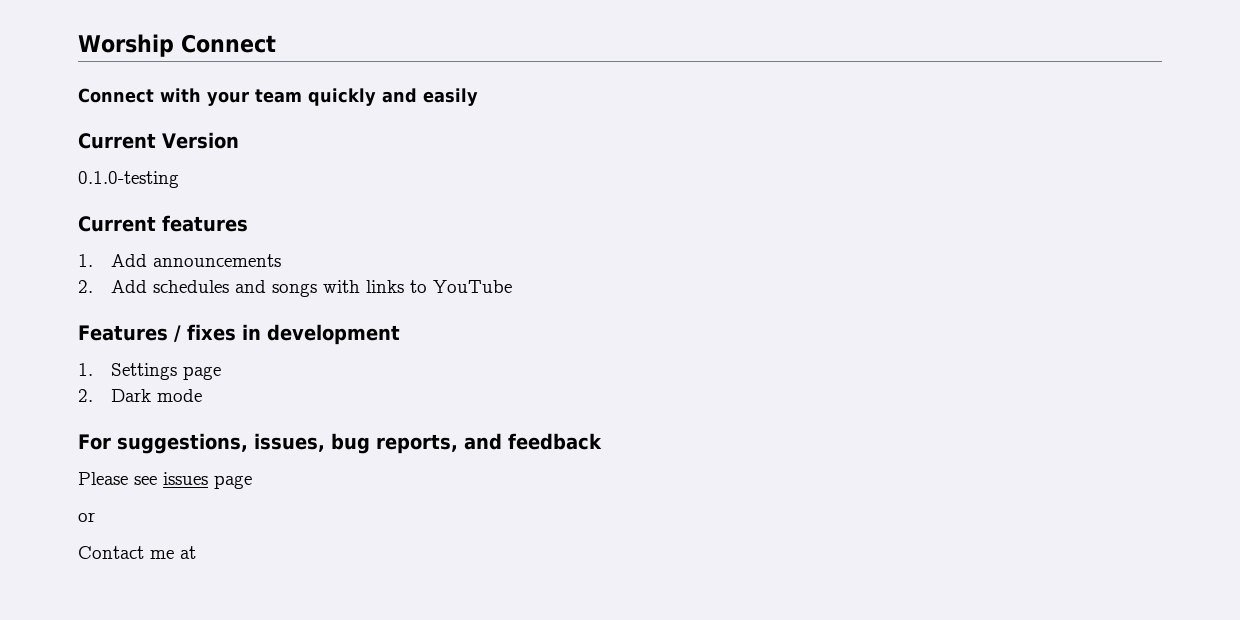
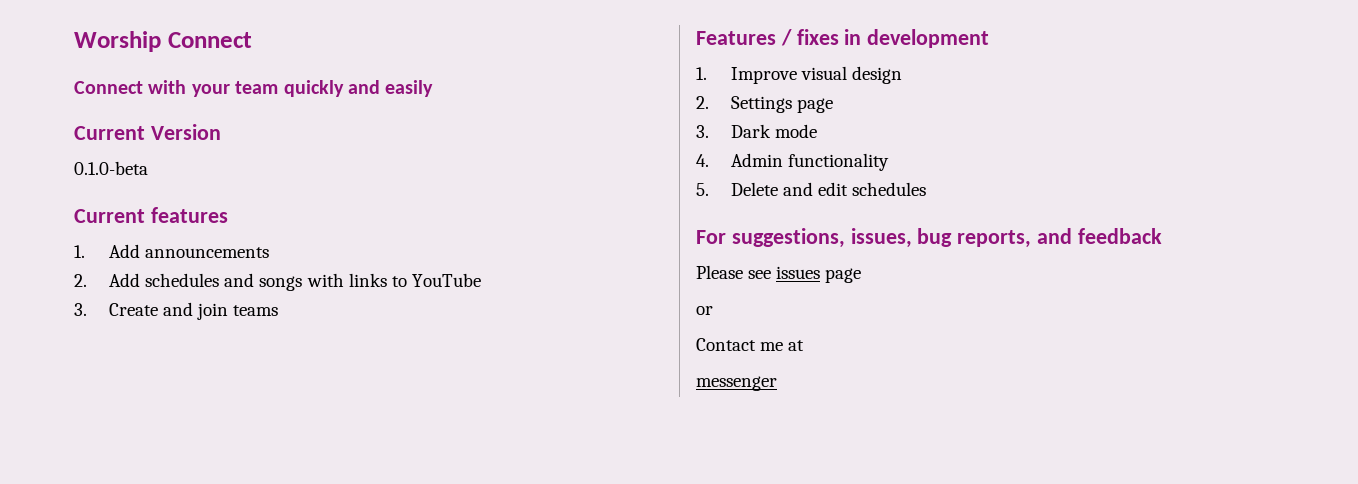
- 0.1.0-testing
+ 0.1.0-beta
+ 3. Create and join teams
- 1. Settings page
+ 1. Improve visual design
+ 2. Settings page
- 2. Dark mode
+ 3. Dark mode
+ 4. Admin functionality
+ 5. Delete and edit schedules
+ messenger

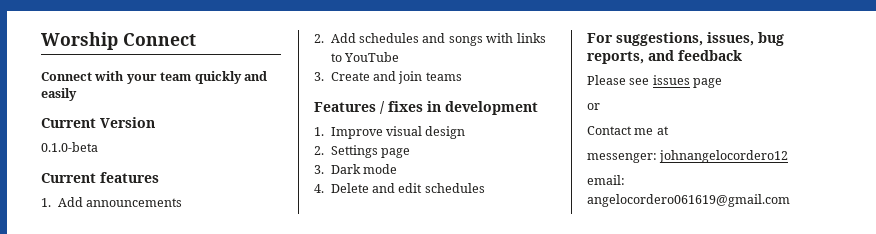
- 4. Admin functionality
- 5. Delete and edit schedules
+ 4. Delete and edit schedules
- messenger
+ messenger: johnangelocordero12
+ email: angelocordero061619@gmail.com

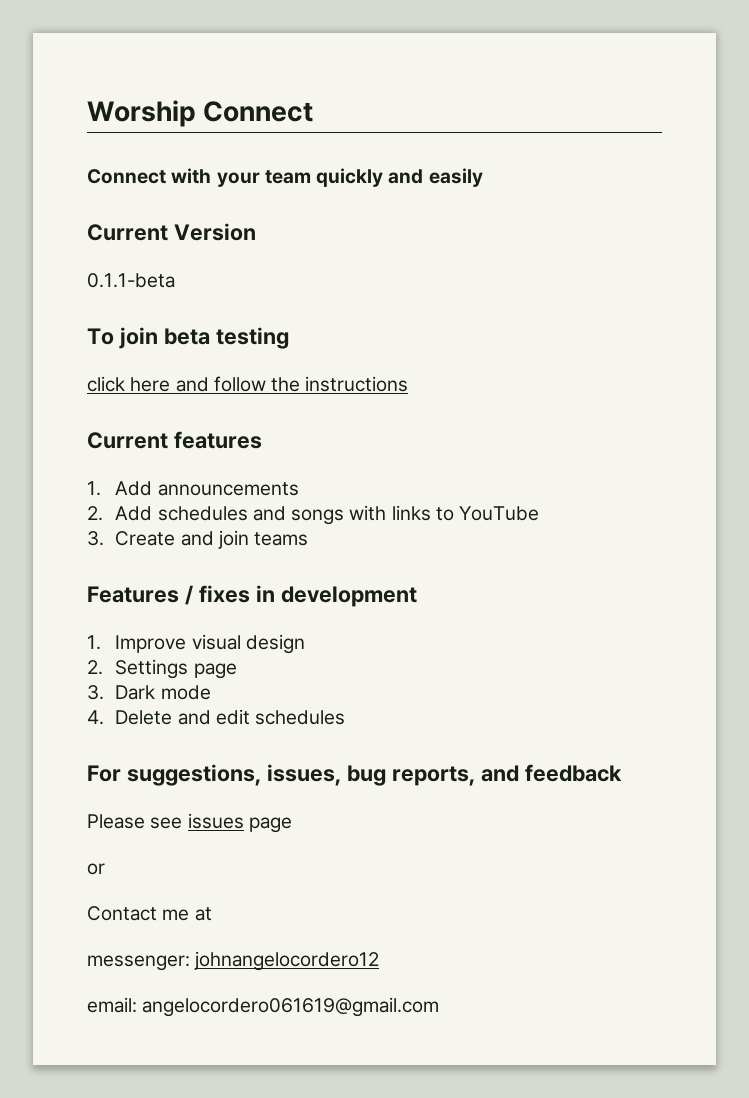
- 0.1.0-beta
+ 0.1.1-beta
+ To join beta testing
+ click here and follow the instructions

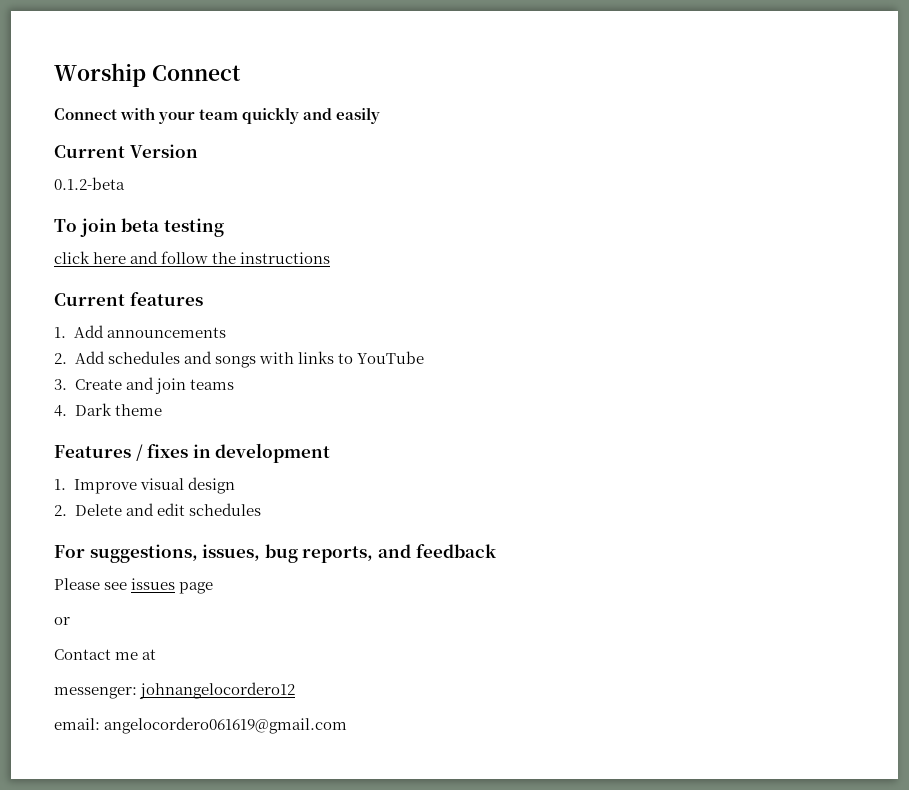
- 0.1.1-beta
+ 0.1.2-beta
+ 4. Dark theme
- 2. Settings page
- 3. Dark mode
- 4. Delete and edit schedules
+ 2. Delete and edit schedules

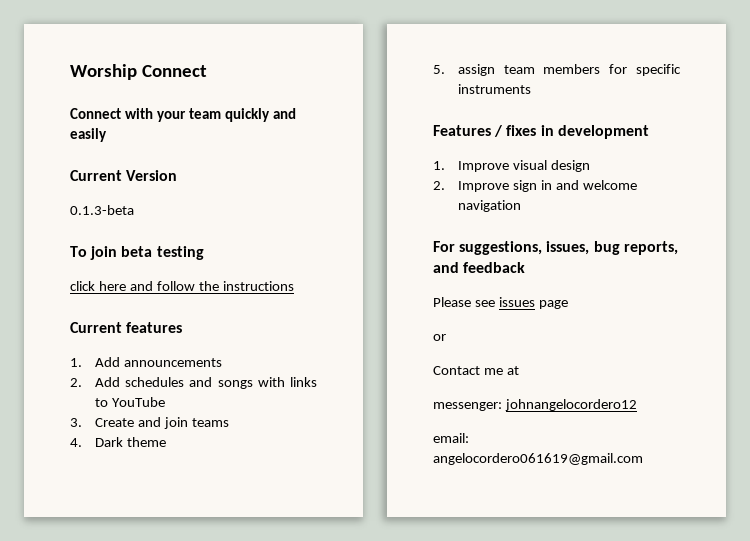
- 0.1.2-beta
+ 0.1.3-beta
+ 5. assign team members for specific instruments
- 2. Delete and edit schedules
+ 2. Improve sign in and welcome navigation

